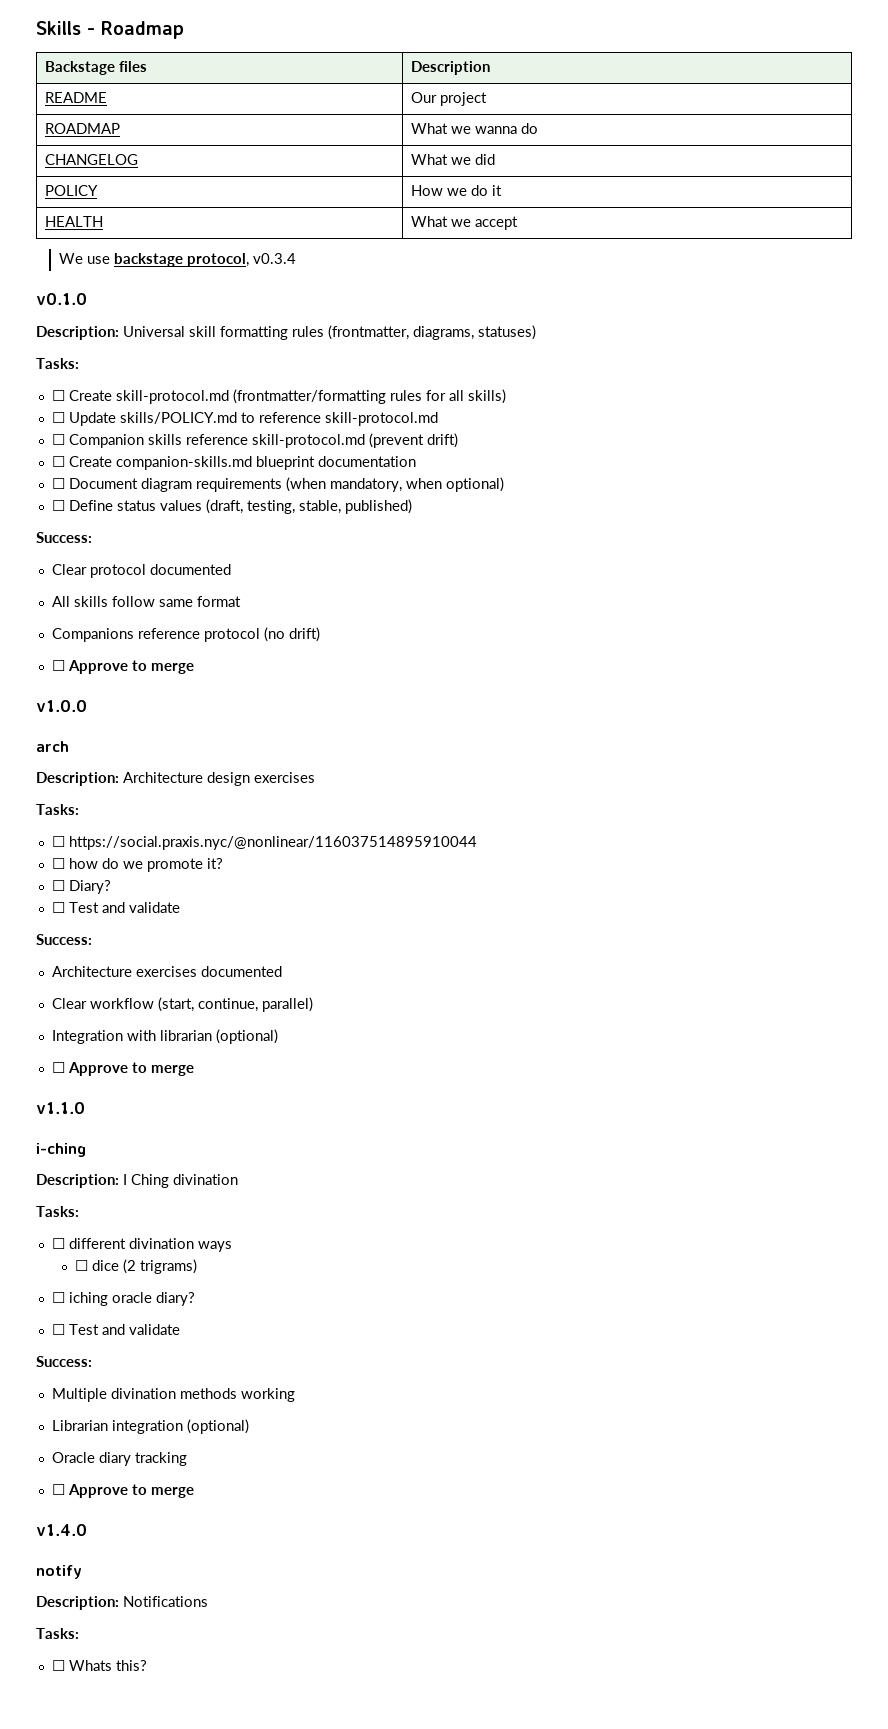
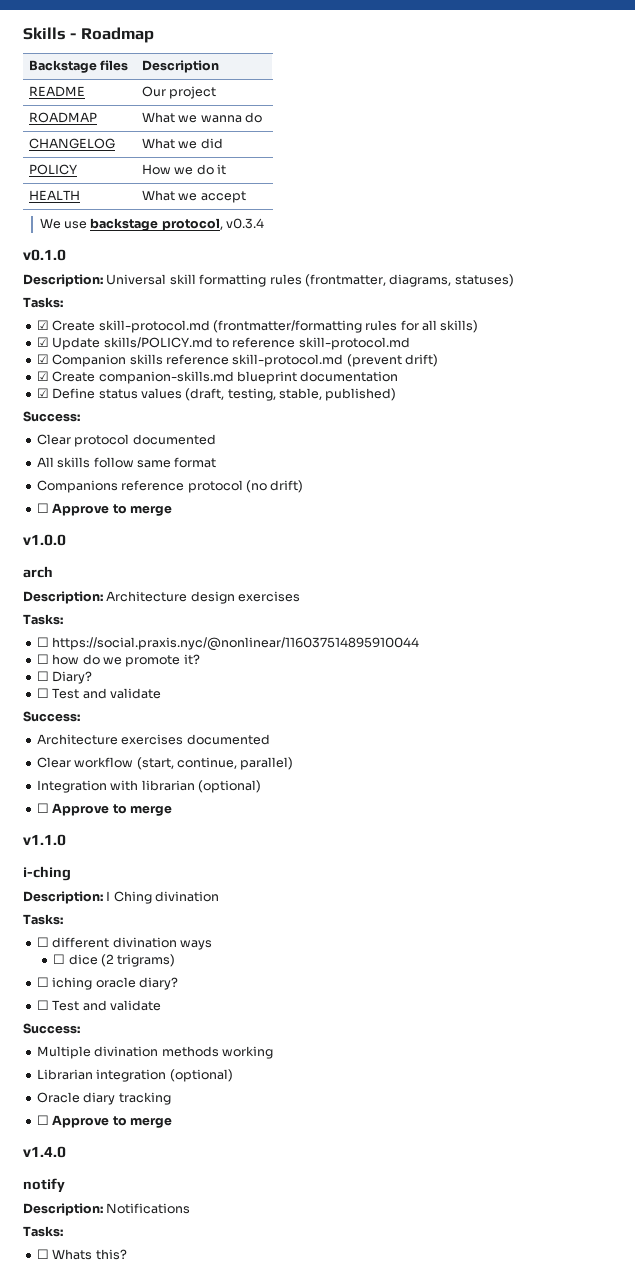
- ☐ Create skill-protocol.md (frontmatter/formatting rules for all skills)
+ ☑ Create skill-protocol.md (frontmatter/formatting rules for all skills)
- ☐ Update skills/POLICY.md to reference skill-protocol.md
+ ☑ Update skills/POLICY.md to reference skill-protocol.md
- ☐ Companion skills reference skill-protocol.md (prevent drift)
+ ☑ Companion skills reference skill-protocol.md (prevent drift)
- ☐ Create companion-skills.md blueprint documentation
+ ☑ Create companion-skills.md blueprint documentation
- ☐ Document diagram requirements (when mandatory, when optional)
- ☐ Define status values (draft, testing, stable, published)
+ ☑ Define status values (draft, testing, stable, published)

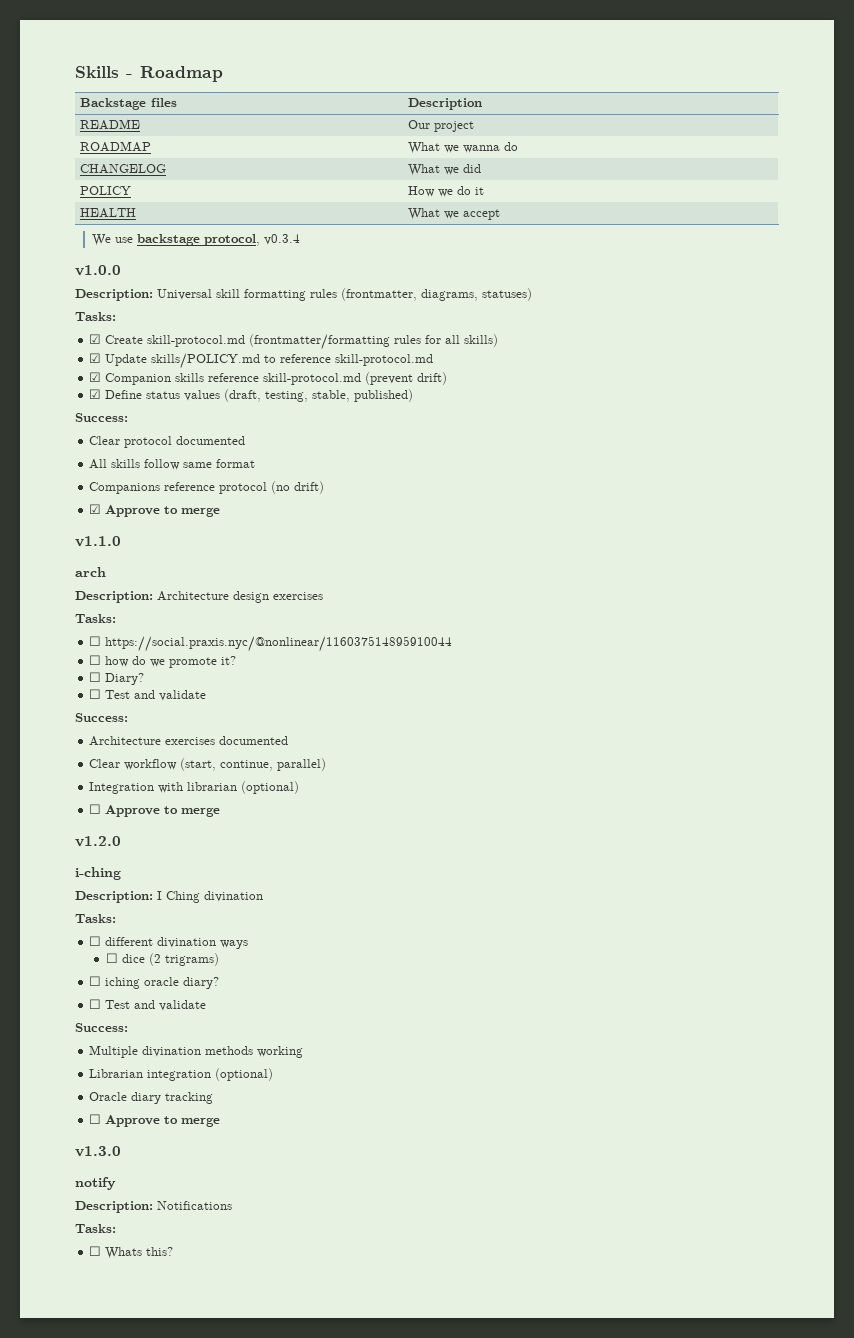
- v0.1.0
+ v1.0.0
- ☑ Create companion-skills.md blueprint documentation
  Companions reference protocol (no drift)
- ☐ Approve to merge
- v1.0.0
+ ☑ Approve to merge
+ v1.1.0
- v1.1.0
+ v1.2.0
- v1.4.0
+ v1.3.0

